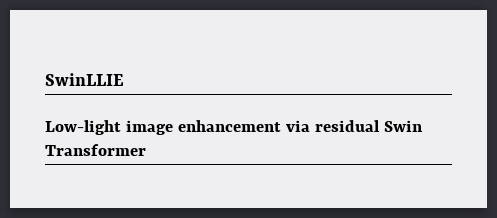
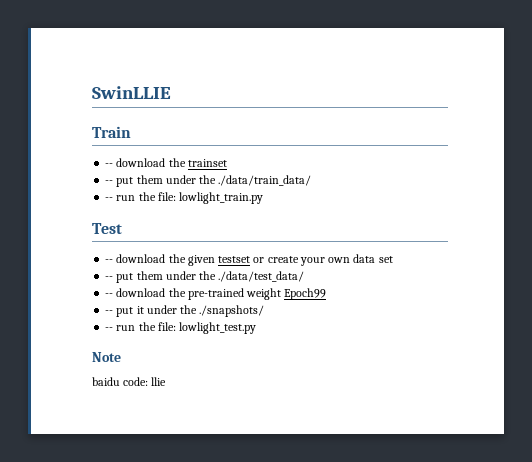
- Low-light image enhancement via residual Swin Transformer
+ Train
+ -- download the trainset
+ -- put them under the ./data/train_data/
+ -- run the file: lowlight_train.py
+ Test
+ -- download the given testset or create your own data set
+ -- put them under the ./data/test_data/
+ -- download the pre-trained weight Epoch99
+ -- put it under the ./snapshots/
+ -- run the file: lowlight_test.py
+ Note
+ baidu code: llie

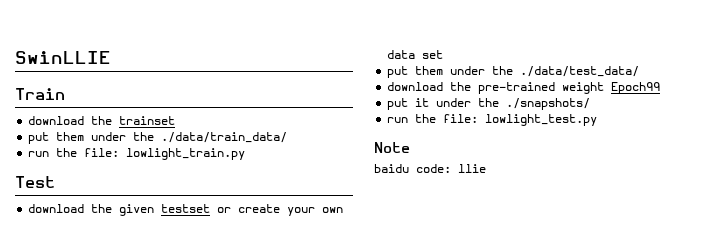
- -- download the trainset
+ download the trainset
- -- put them under the ./data/train_data/
+ put them under the ./data/train_data/
- -- run the file: lowlight_train.py
+ run the file: lowlight_train.py
- -- download the given testset or create your own data set
+ download the given testset or create your own data set
- -- put them under the ./data/test_data/
+ put them under the ./data/test_data/
- -- download the pre-trained weight Epoch99
+ download the pre-trained weight Epoch99
- -- put it under the ./snapshots/
+ put it under the ./snapshots/
- -- run the file: lowlight_test.py
+ run the file: lowlight_test.py

